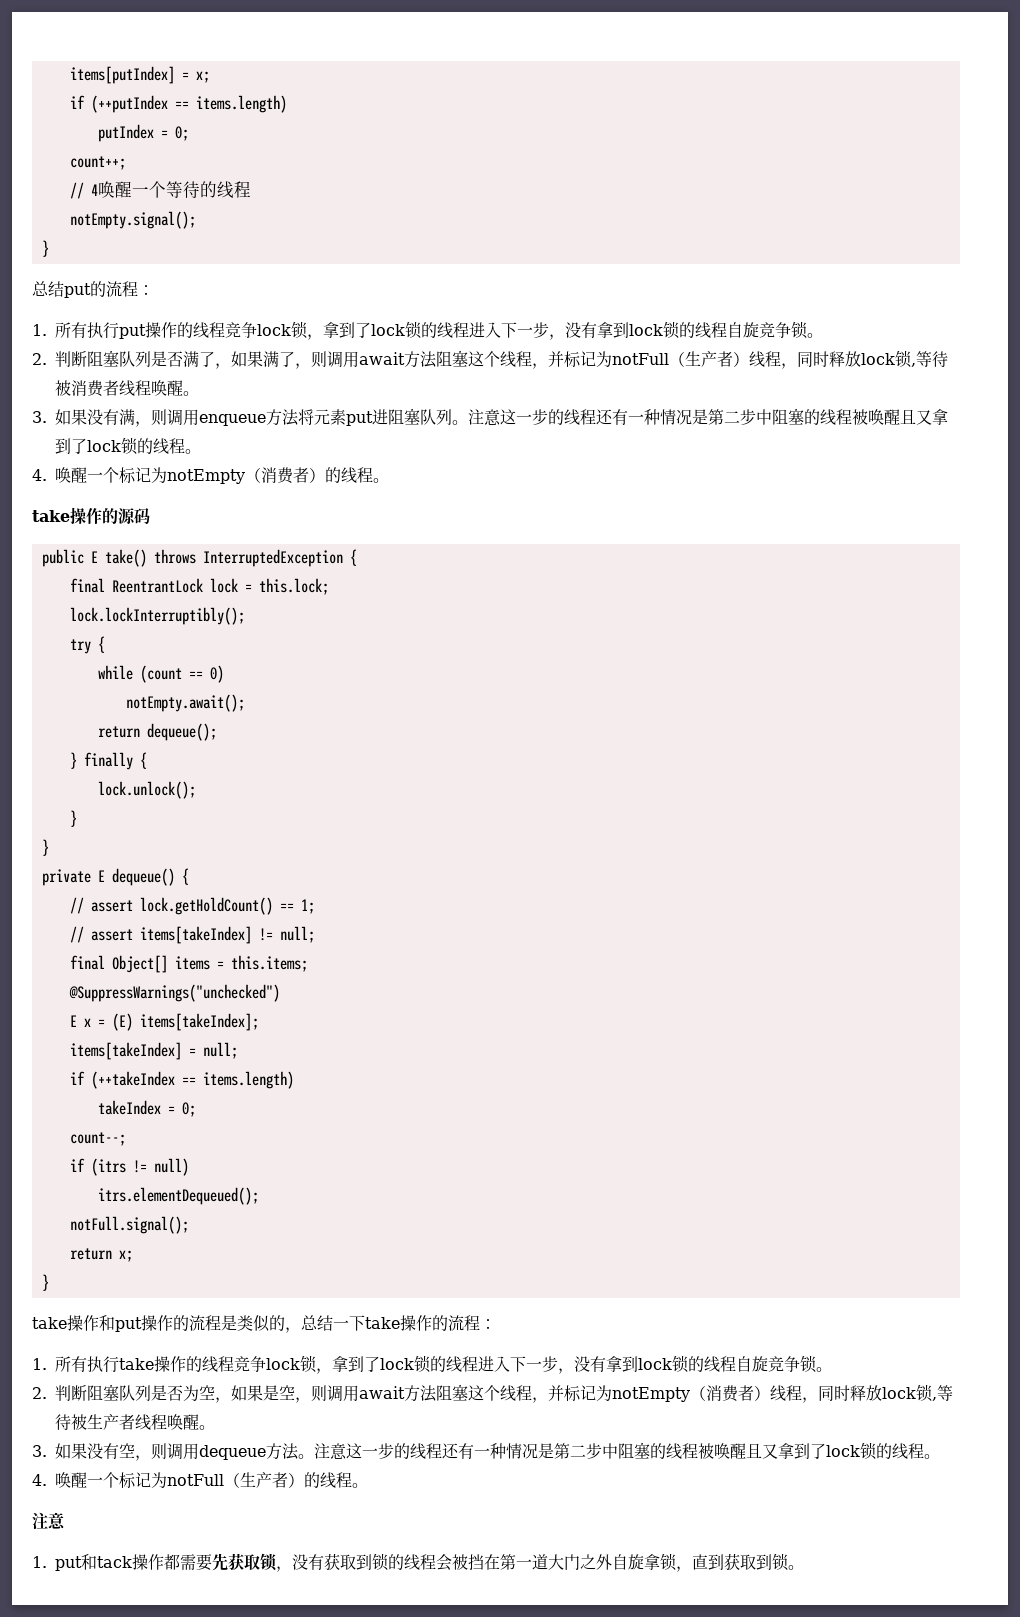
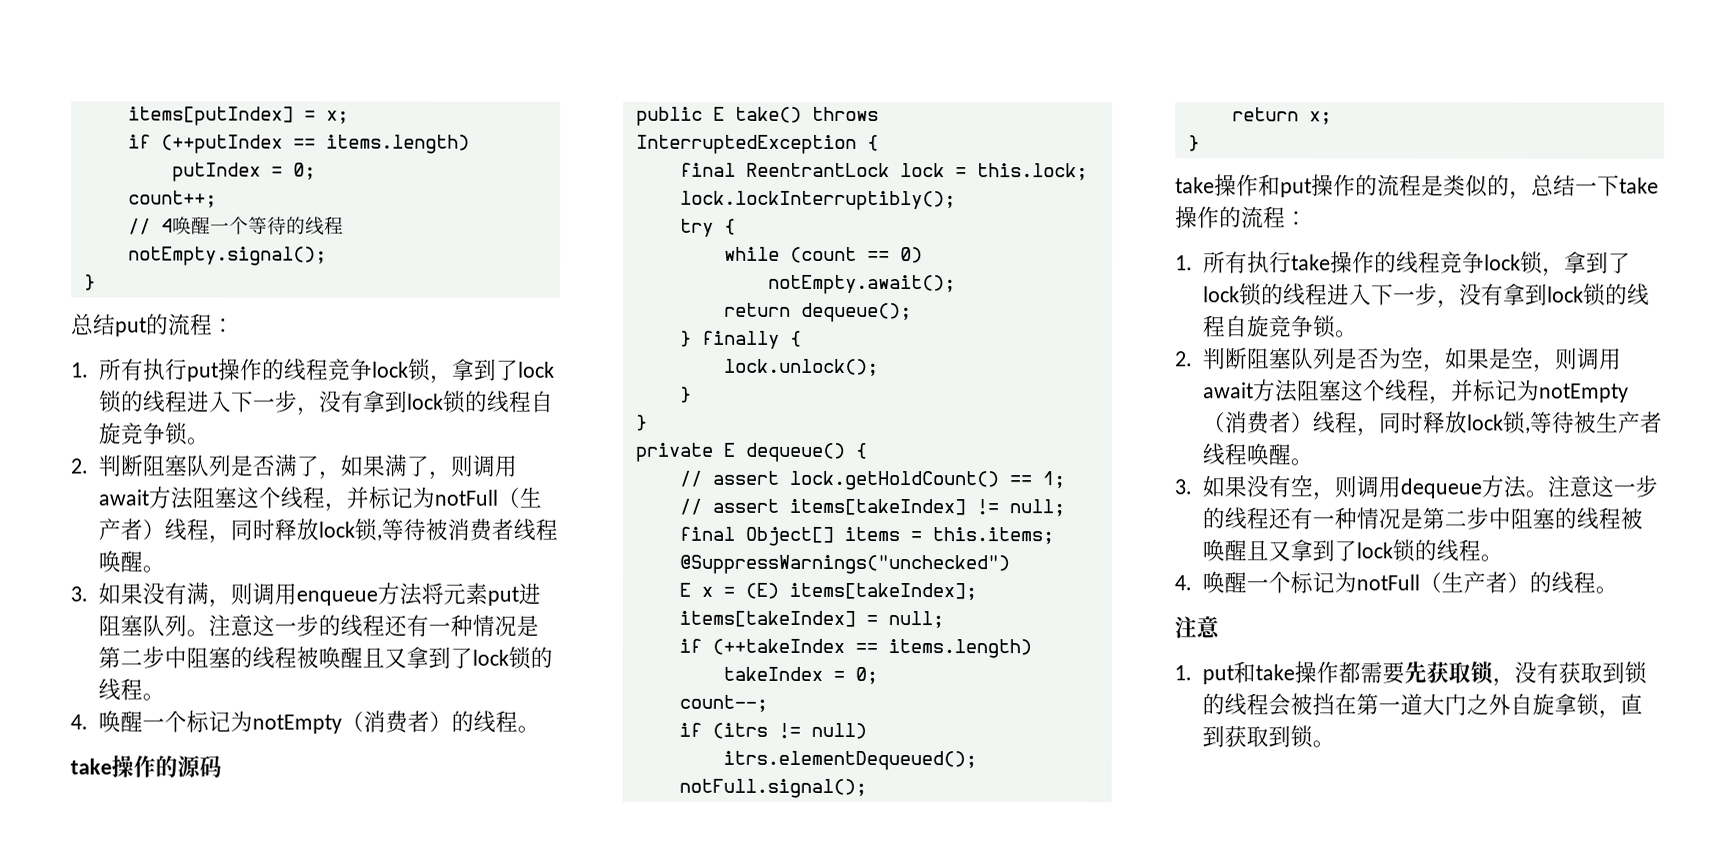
- 1. put和tack操作都需要先获取锁，没有获取到锁的线程会被挡在第一道大门之外自旋拿锁，直到获取到锁。
+ 1. put和take操作都需要先获取锁，没有获取到锁的线程会被挡在第一道大门之外自旋拿锁，直到获取到锁。

